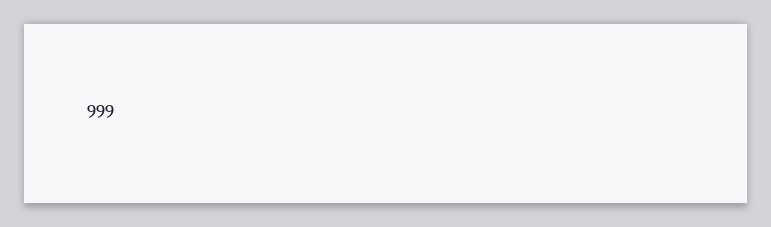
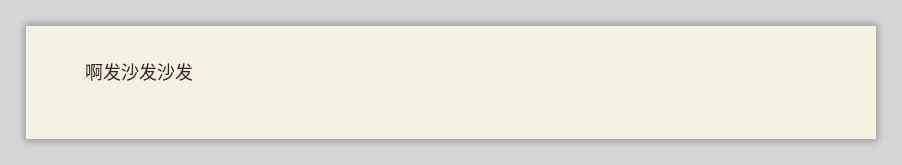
- 999
+ 啊发沙发沙发

